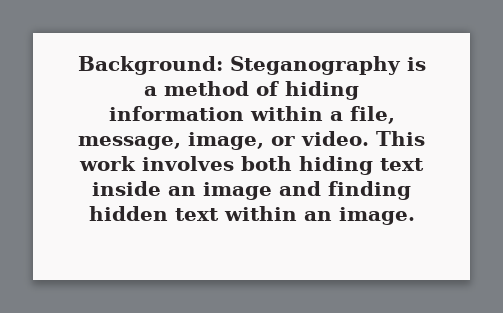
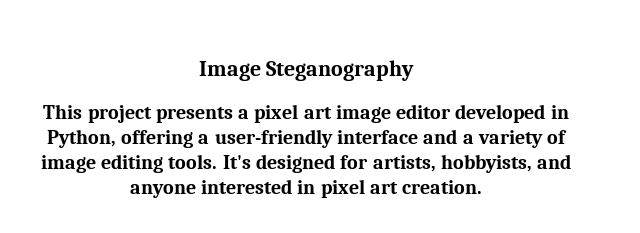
- Background: Steganography is a method of hiding information within a file, message, image, or video. This work involves both hiding text inside an image and finding hidden text within an image.
+ Image Steganography
+ This project presents a pixel art image editor developed in Python, offering a user-friendly interface and a variety of image editing tools. It's designed for artists, hobbyists, and anyone interested in pixel art creation.

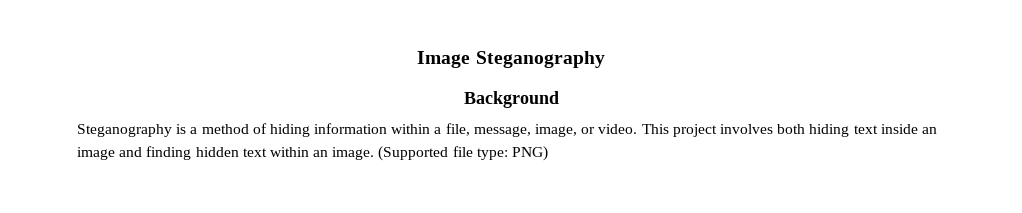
- This project presents a pixel art image editor developed in Python, offering a user-friendly interface and a variety of image editing tools. It's designed for artists, hobbyists, and anyone interested in pixel art creation.
+ Background
+ Steganography is a method of hiding information within a file, message, image, or video. This project involves both hiding text inside an image and finding hidden text within an image. (Supported file type: PNG)

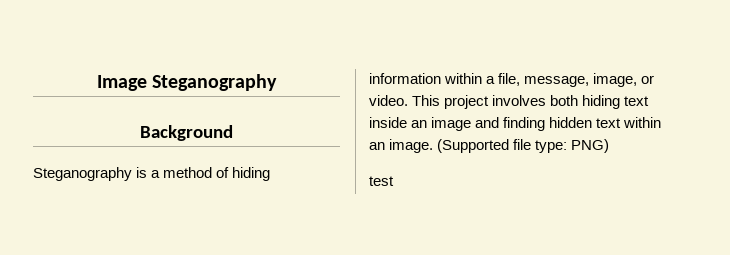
+ test

